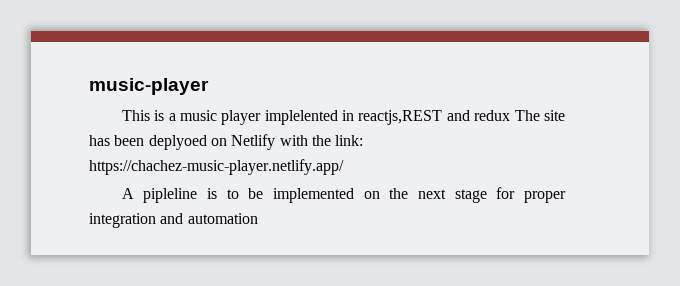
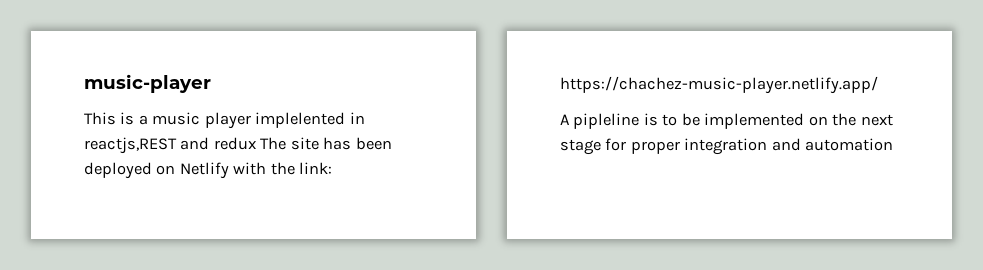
- This is a music player implelented in reactjs,REST and redux The site has been deplyoed on Netlify with the link: https://chachez-music-player.netlify.app/
+ This is a music player implelented in reactjs,REST and redux The site has been deployed on Netlify with the link: https://chachez-music-player.netlify.app/

